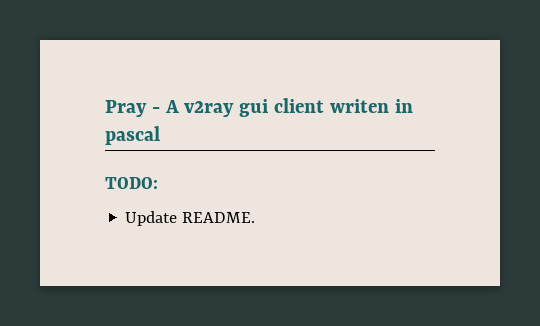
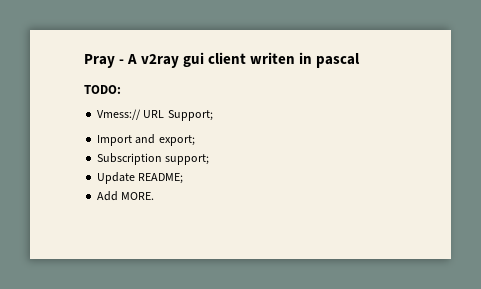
- Update README.
+ Vmess:// URL Support;
+ Import and export;
+ Subscription support;
+ Update README;
+ Add MORE.

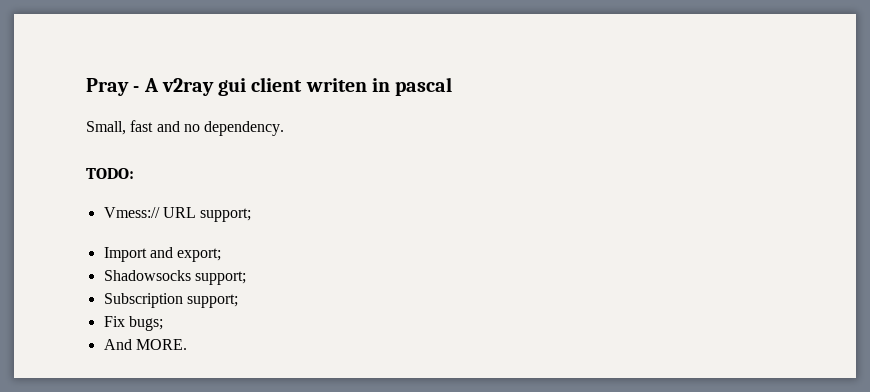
+ Small, fast and no dependency.
- Vmess:// URL Support;
+ Vmess:// URL support;
+ Shadowsocks support;
- Update README;
- Add MORE.
+ Fix bugs;
+ And MORE.

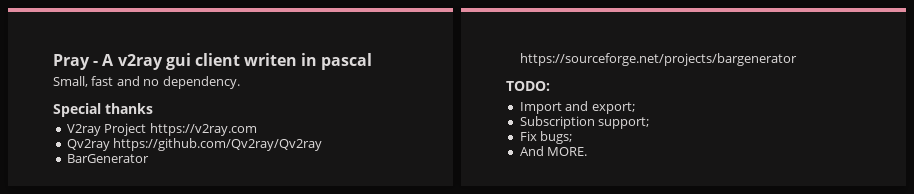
+ Special thanks
+ V2ray Project https://v2ray.com
+ Qv2ray https://github.com/Qv2ray/Qv2ray
+ BarGenerator https://sourceforge.net/projects/bargenerator
  TODO:
- Vmess:// URL support;
- Shadowsocks support;

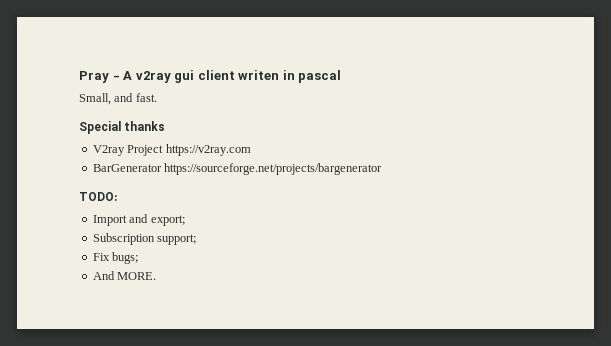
- Small, fast and no dependency.
+ Small, and fast.
- Qv2ray https://github.com/Qv2ray/Qv2ray

